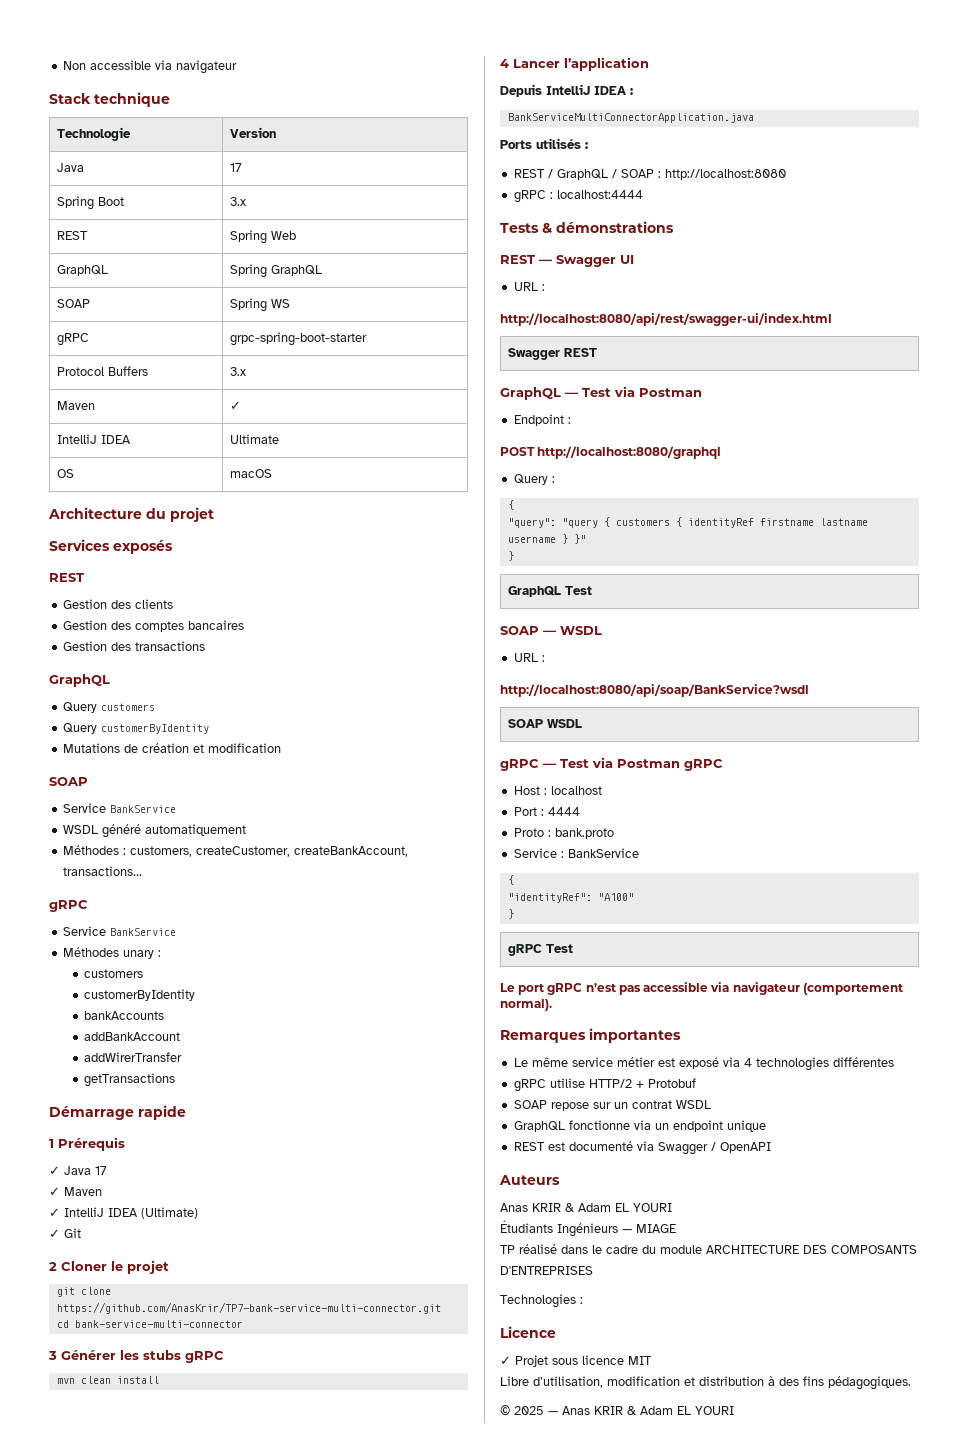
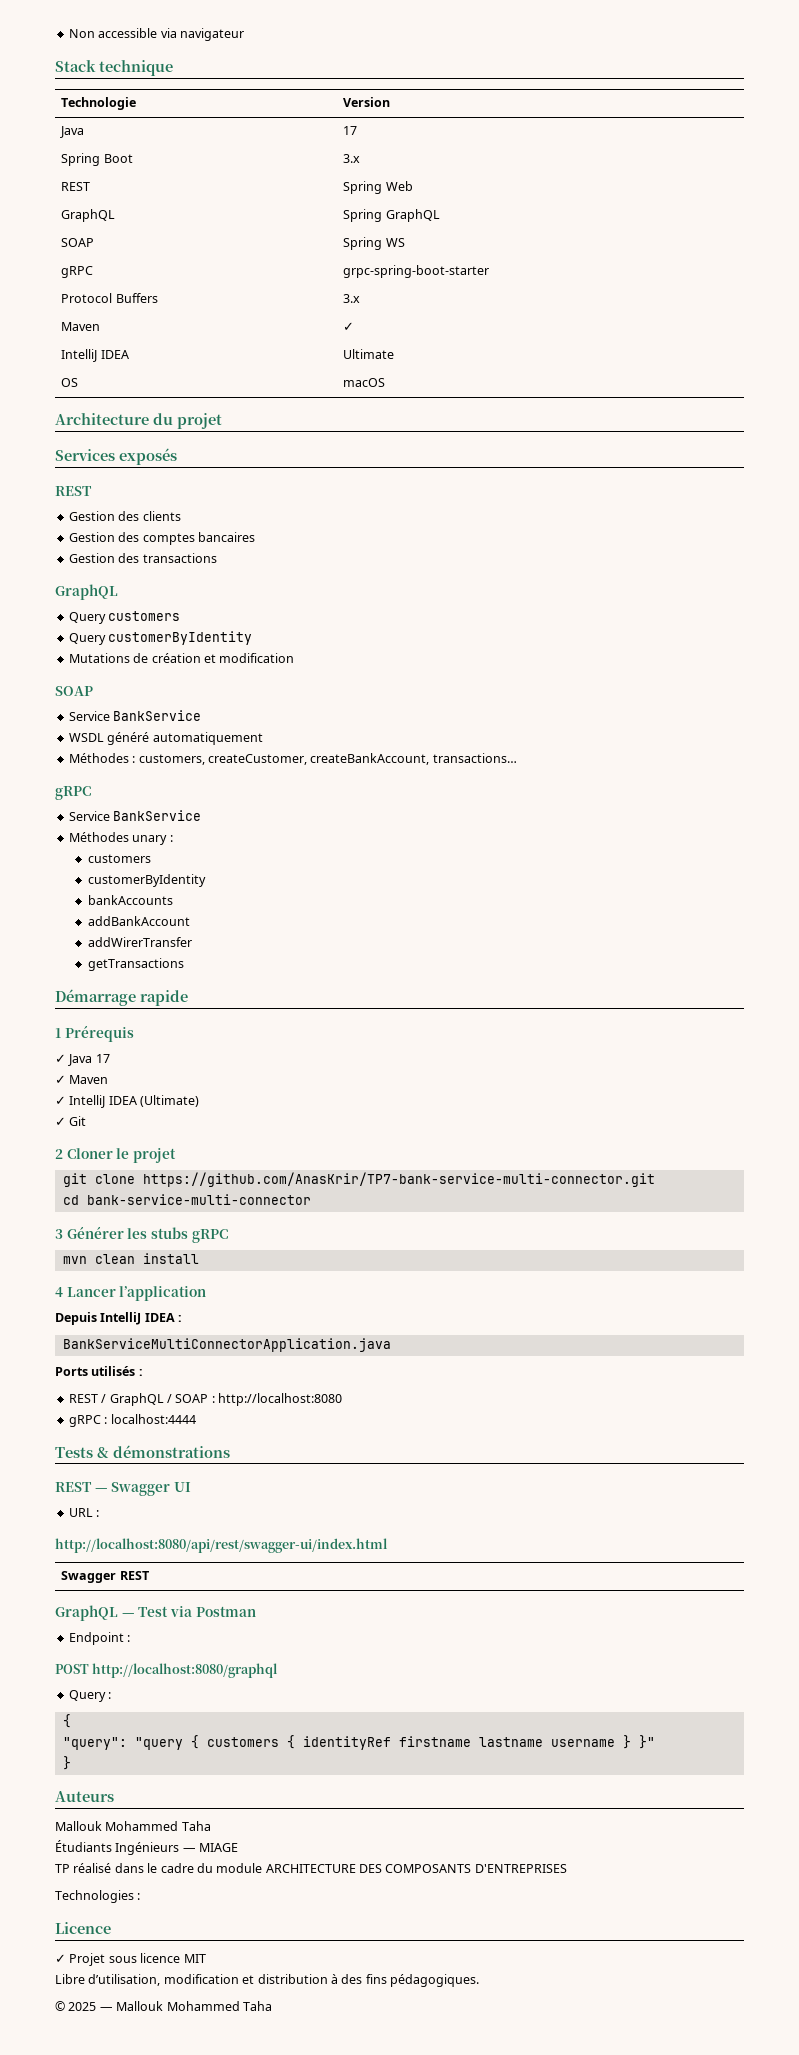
- GraphQL Test
- SOAP — WSDL
- URL :
- http://localhost:8080/api/soap/BankService?wsdl
- SOAP WSDL
- gRPC — Test via Postman gRPC
- Host : localhost
- Port : 4444
- Proto : bank.proto
- Service : BankService
- {
- "identityRef": "A100"
- }
- gRPC Test
- Le port gRPC n’est pas accessible via navigateur (comportement normal).
- Remarques importantes
- Le même service métier est exposé via 4 technologies différentes
- gRPC utilise HTTP/2 + Protobuf
- SOAP repose sur un contrat WSDL
- GraphQL fonctionne via un endpoint unique
- REST est documenté via Swagger / OpenAPI
  Auteurs
- Anas KRIR & Adam EL YOURI
+ Mallouk Mohammed Taha
- © 2025 — Anas KRIR & Adam EL YOURI
+ © 2025 — Mallouk Mohammed Taha

